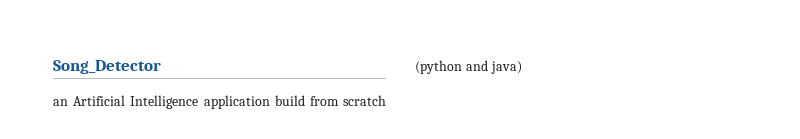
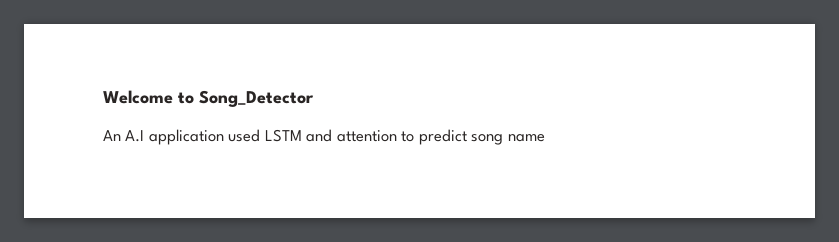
- Song_Detector
+ Welcome to Song_Detector
- an Artificial Intelligence application build from scratch (python and java)
+ An A.I application used LSTM and attention to predict song name

